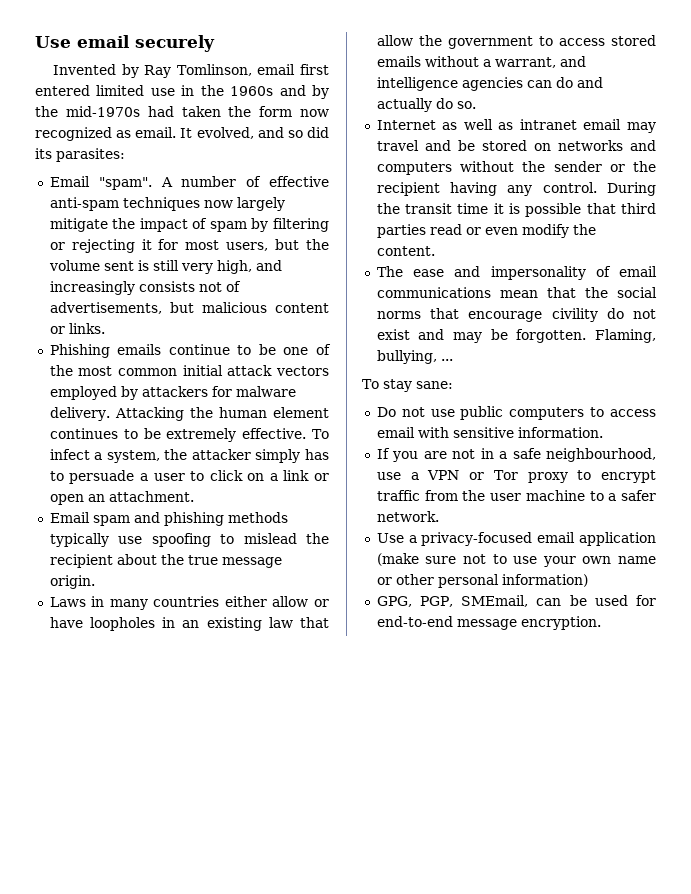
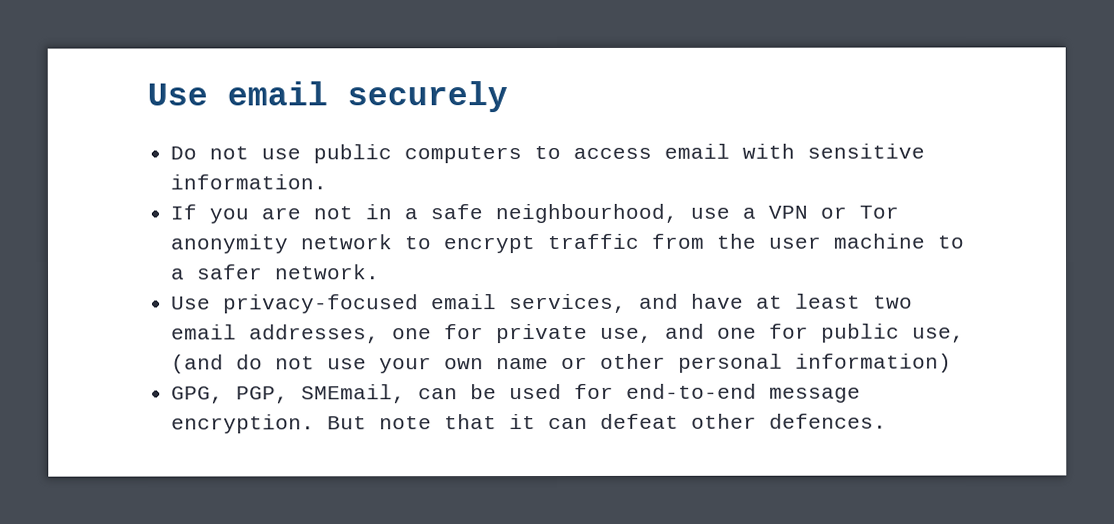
- Invented by Ray Tomlinson, email first entered limited use in the 1960s and by the mid-1970s had taken the form now recognized as email. It evolved, and so did its parasites:
- Email "spam". A number of effective anti-spam techniques now largely mitigate the impact of spam by filtering or rejecting it for most users, but the volume sent is still very high, and increasingly consists not of advertisements, but malicious content or links.
- Phishing emails continue to be one of the most common initial attack vectors employed by attackers for malware delivery. Attacking the human element continues to be extremely effective. To infect a system, the attacker simply has to persuade a user to click on a link or open an attachment.
- Email spam and phishing methods typically use spoofing to mislead the recipient about the true message origin.
- Laws in many countries either allow or have loopholes in an existing law that allow the government to access stored emails without a warrant, and intelligence agencies can do and actually do so.
- Internet as well as intranet email may travel and be stored on networks and computers without the sender or the recipient having any control. During the transit time it is possible that third parties read or even modify the content.
- The ease and impersonality of email communications mean that the social norms that encourage civility do not exist and may be forgotten. Flaming, bullying, ...
- To stay sane:
- If you are not in a safe neighbourhood, use a VPN or Tor proxy to encrypt traffic from the user machine to a safer network.
+ If you are not in a safe neighbourhood, use a VPN or Tor anonymity network to encrypt traffic from the user machine to a safer network.
- Use a privacy-focused email application (make sure not to use your own name or other personal information)
+ Use privacy-focused email services, and have at least two email addresses, one for private use, and one for public use, (and do not use your own name or other personal information)
+ But note that it can defeat other defences.

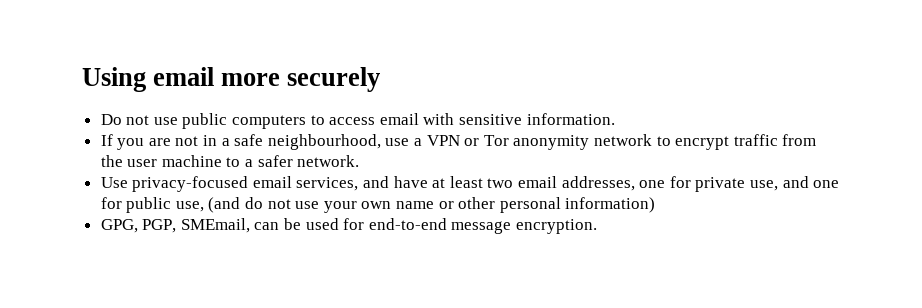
- Use email securely
+ Using email more securely
- But note that it can defeat other defences.

